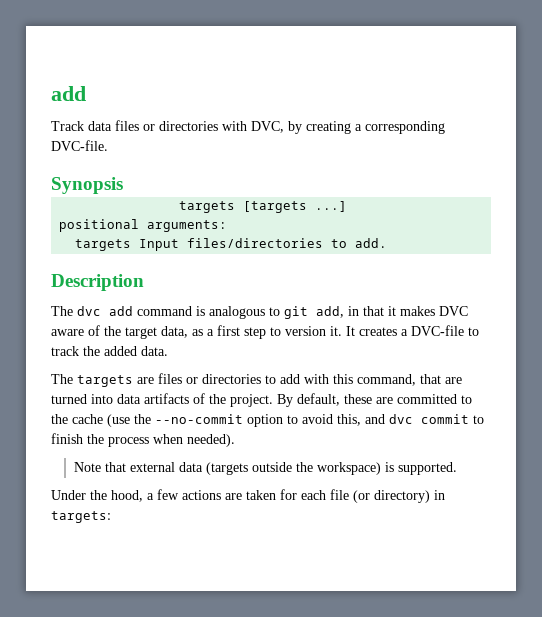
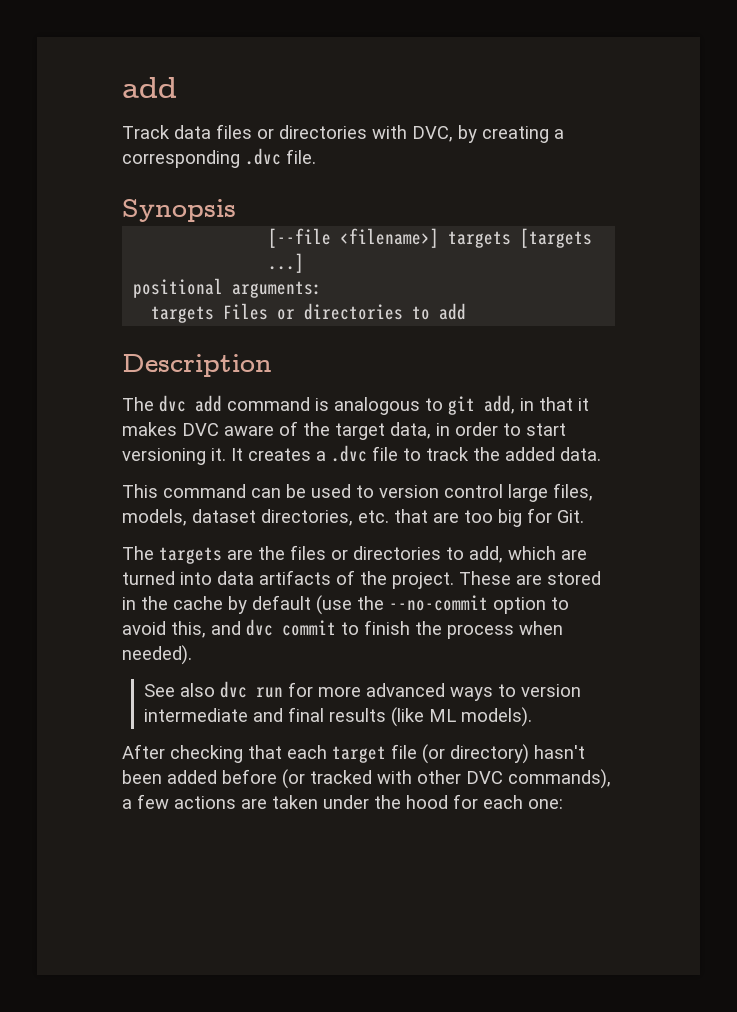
- Track data files or directories with DVC, by creating a corresponding DVC-file.
+ Track data files or directories with DVC, by creating a corresponding .dvc file.
- targets [targets ...]
+ [--file <filename>] targets [targets ...]
- targets Input files/directories to add.
+ targets Files or directories to add
- The dvc add command is analogous to git add, in that it makes DVC aware of the target data, as a first step to version it.
+ The dvc add command is analogous to git add, in that it makes DVC aware of the target data, in order to start versioning it.
- It creates a DVC-file to track the added data.
+ It creates a .dvc file to track the added data.
+ This command can be used to version control large files, models, dataset directories, etc. that are too big for Git.
- The targets are files or directories to add with this command, that are turned into data artifacts of the project.
+ The targets are the files or directories to add, which are turned into data artifacts of the project.
- By default, these are committed to the cache (use the --no-commit option to avoid this, and dvc commit to finish the process when needed).
+ These are stored in the cache by default (use the --no-commit option to avoid this, and dvc commit to finish the process when needed).
- Note that external data (targets outside the workspace) is supported.
- Under the hood, a few actions are taken for each file (or directory) in targets:
+ See also dvc run for more advanced ways to version intermediate and final results (like ML models).
+ After checking that each target file (or directory) hasn't been added before (or tracked with other DVC commands), a few actions are taken under the hood for each one:

